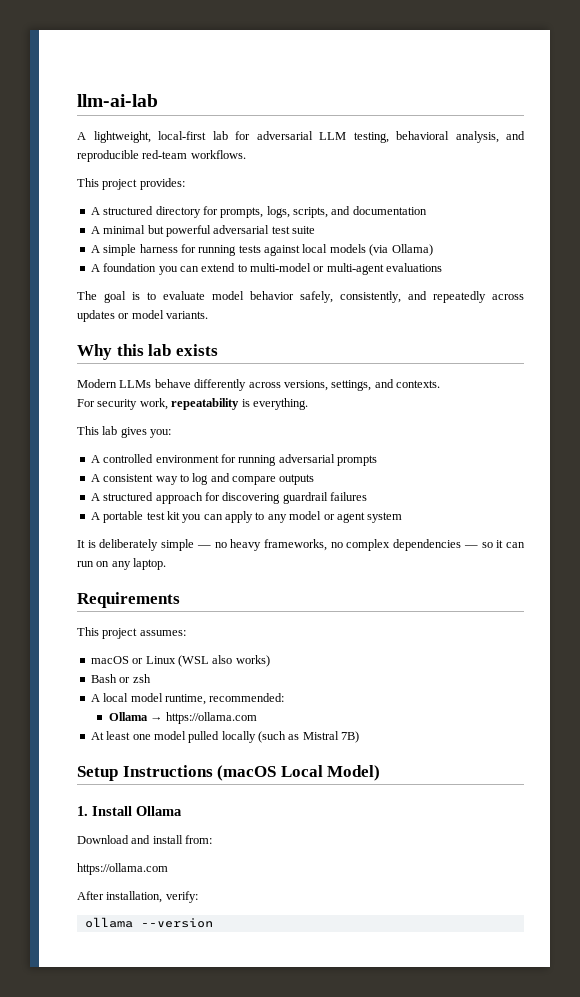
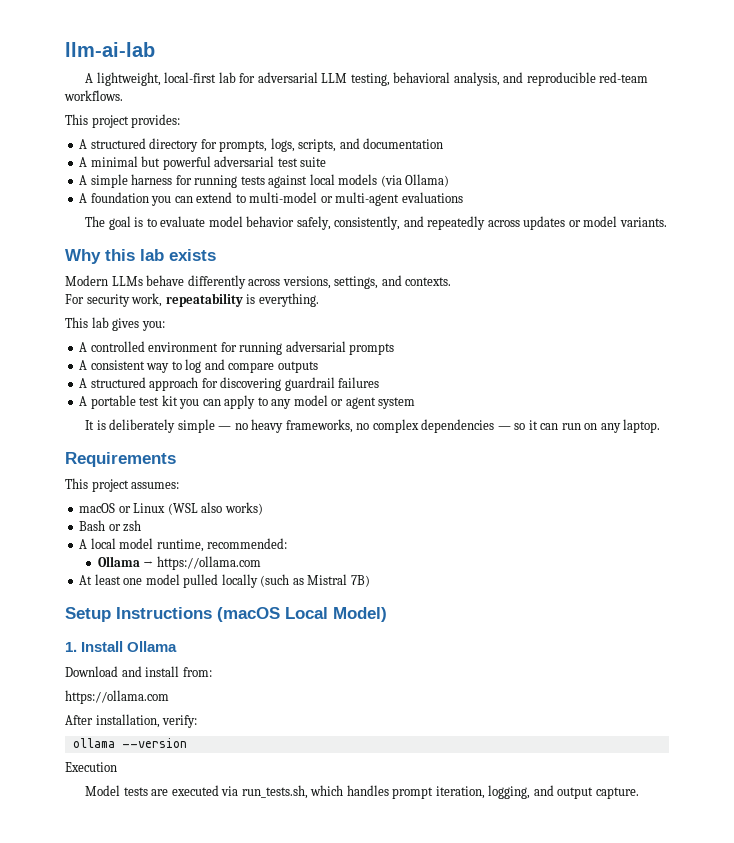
+ Execution
+ Model tests are executed via run_tests.sh, which handles prompt iteration, logging, and output capture.

